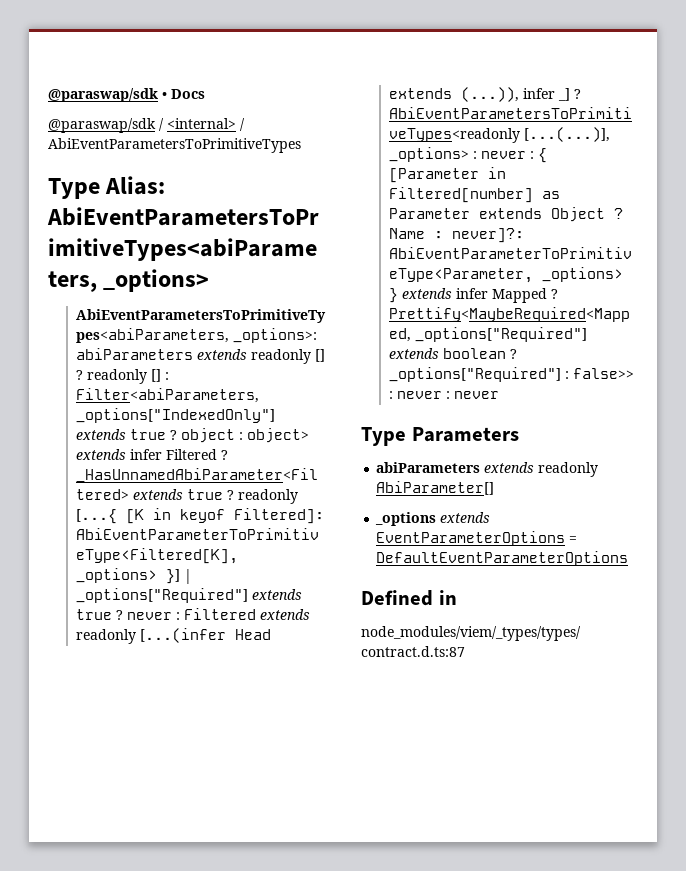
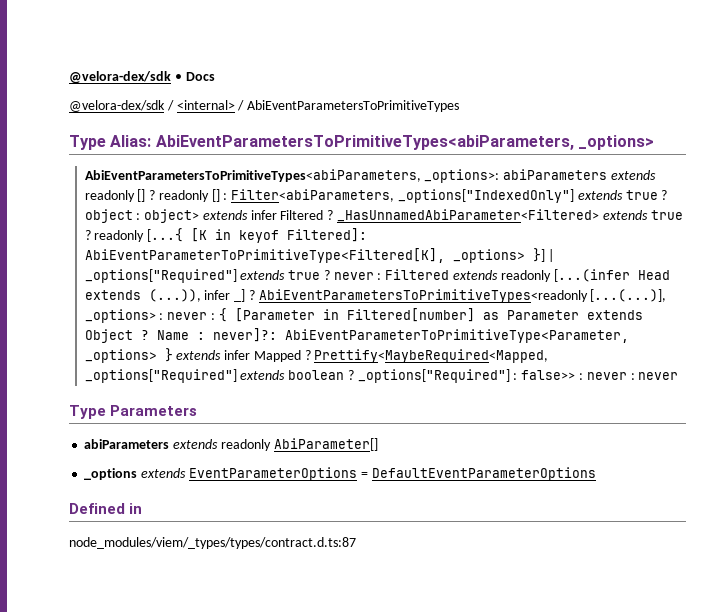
- @paraswap/sdk • Docs
+ @velora-dex/sdk • Docs
- @paraswap/sdk / <internal> / AbiEventParametersToPrimitiveTypes
+ @velora-dex/sdk / <internal> / AbiEventParametersToPrimitiveTypes

